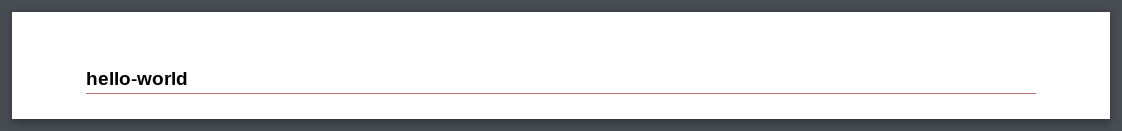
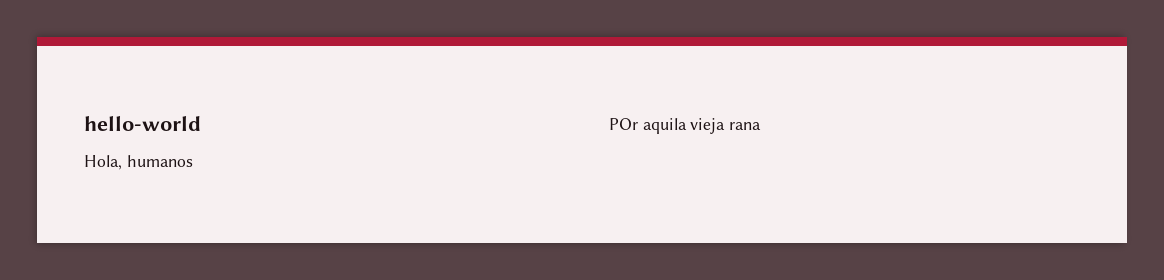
+ Hola, humanos
+ POr aquila vieja rana

